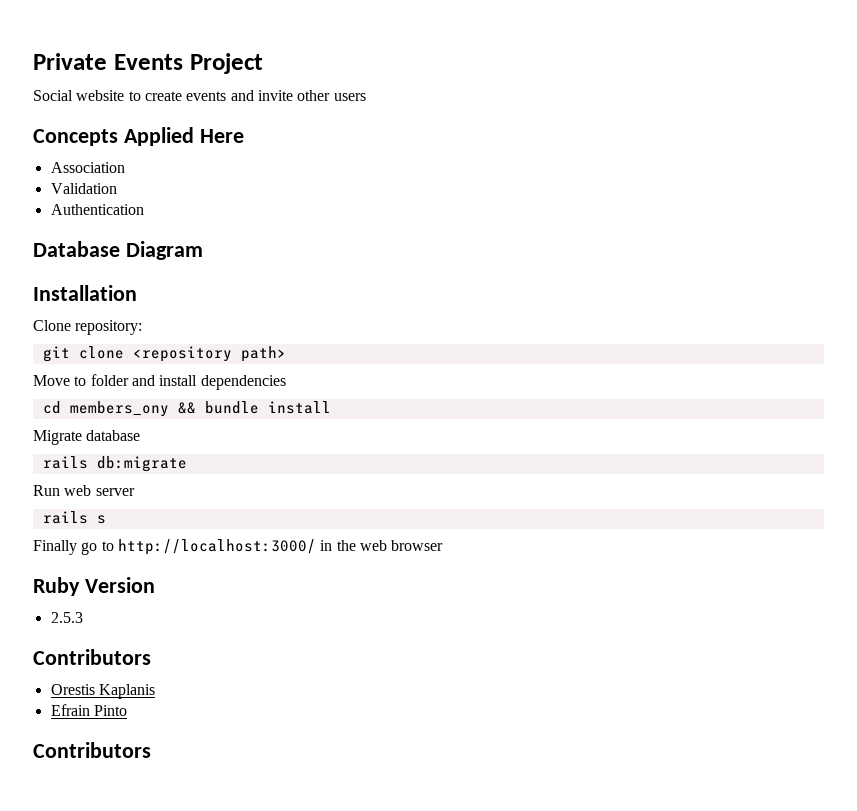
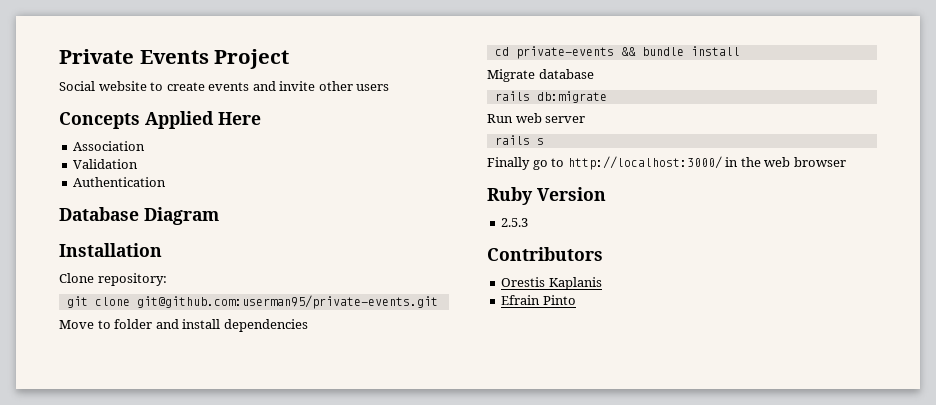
- git clone <repository path>
+ git clone git@github.com:userman95/private-events.git
- cd members_ony && bundle install
+ cd private-events && bundle install
  Efrain Pinto
- Contributors

